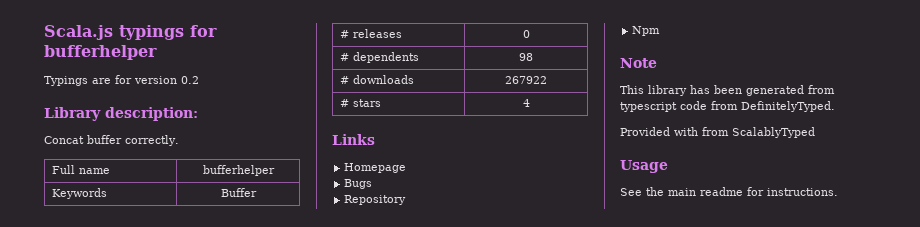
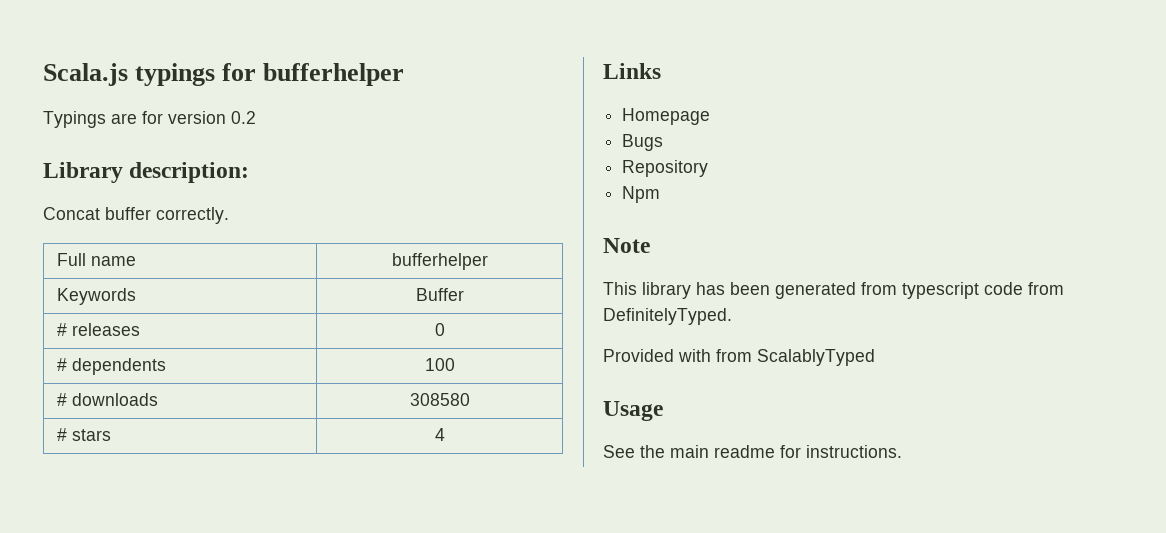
- # dependents | 98
+ # dependents | 100
- # downloads | 267922
+ # downloads | 308580

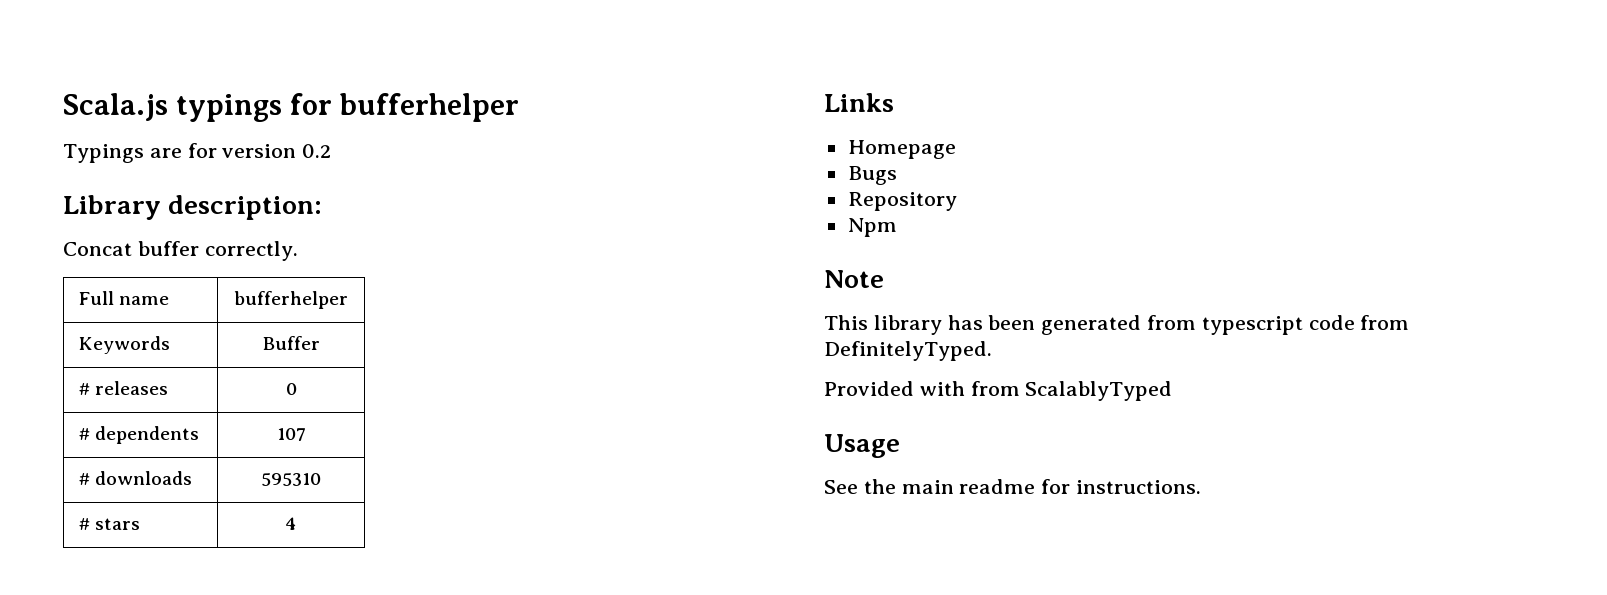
- # dependents | 100
+ # dependents | 107
- # downloads | 308580
+ # downloads | 595310

